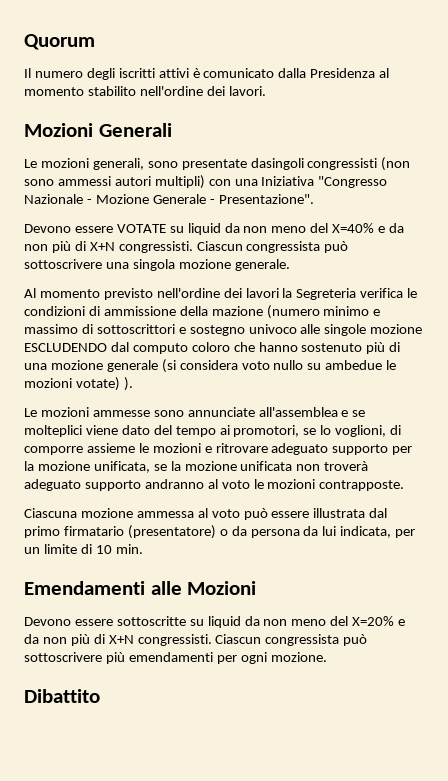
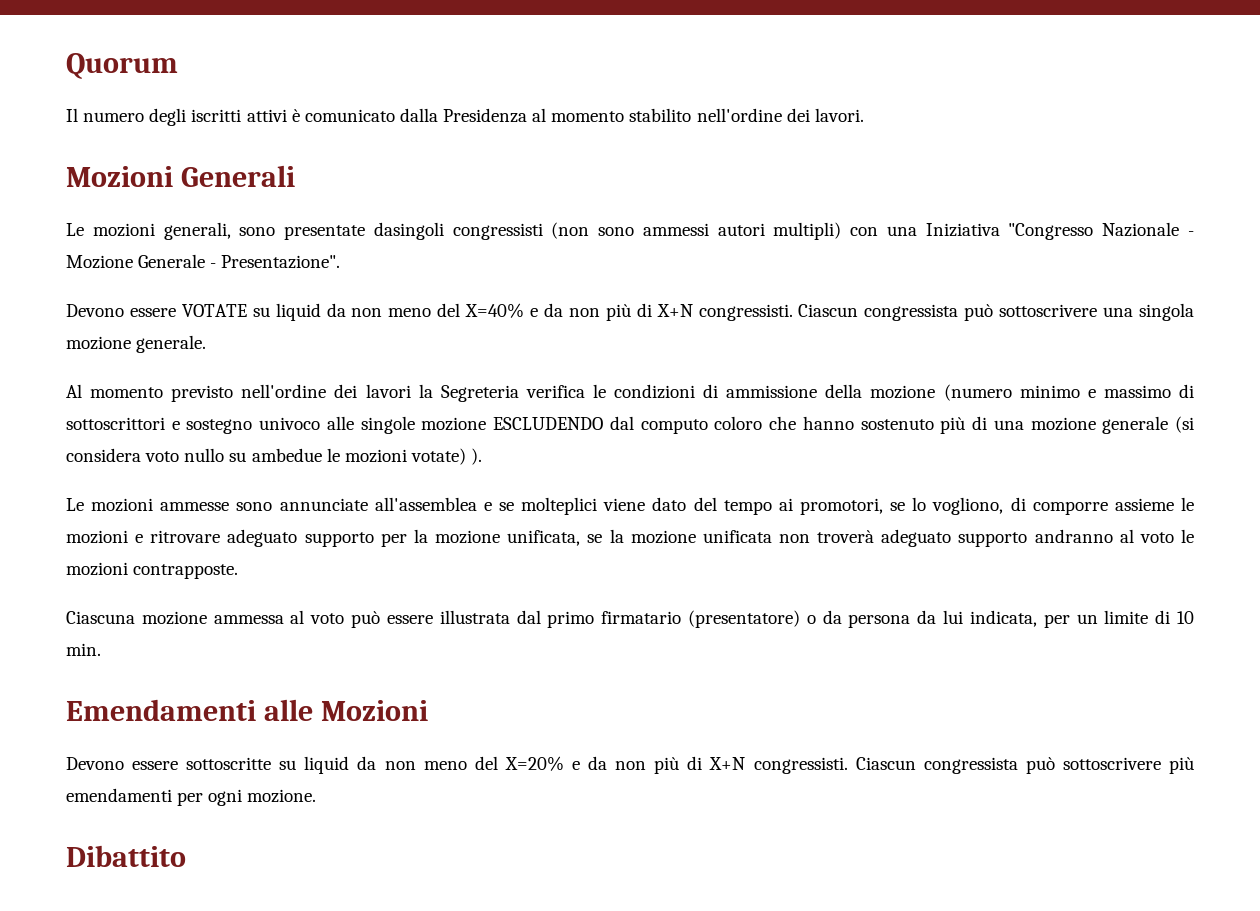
- Al momento previsto nell'ordine dei lavori la Segreteria verifica le condizioni di ammissione della mazione (numero minimo e massimo di sottoscrittori e sostegno univoco alle singole mozione ESCLUDENDO dal computo coloro che hanno sostenuto più di una mozione generale (si considera voto nullo su ambedue le mozioni votate) ).
+ Al momento previsto nell'ordine dei lavori la Segreteria verifica le condizioni di ammissione della mozione (numero minimo e massimo di sottoscrittori e sostegno univoco alle singole mozione ESCLUDENDO dal computo coloro che hanno sostenuto più di una mozione generale (si considera voto nullo su ambedue le mozioni votate) ).
- Le mozioni ammesse sono annunciate all'assemblea e se molteplici viene dato del tempo ai promotori, se lo voglioni, di comporre assieme le mozioni e ritrovare adeguato supporto per la mozione unificata, se la mozione unificata non troverà adeguato supporto andranno al voto le mozioni contrapposte.
+ Le mozioni ammesse sono annunciate all'assemblea e se molteplici viene dato del tempo ai promotori, se lo vogliono, di comporre assieme le mozioni e ritrovare adeguato supporto per la mozione unificata, se la mozione unificata non troverà adeguato supporto andranno al voto le mozioni contrapposte.

